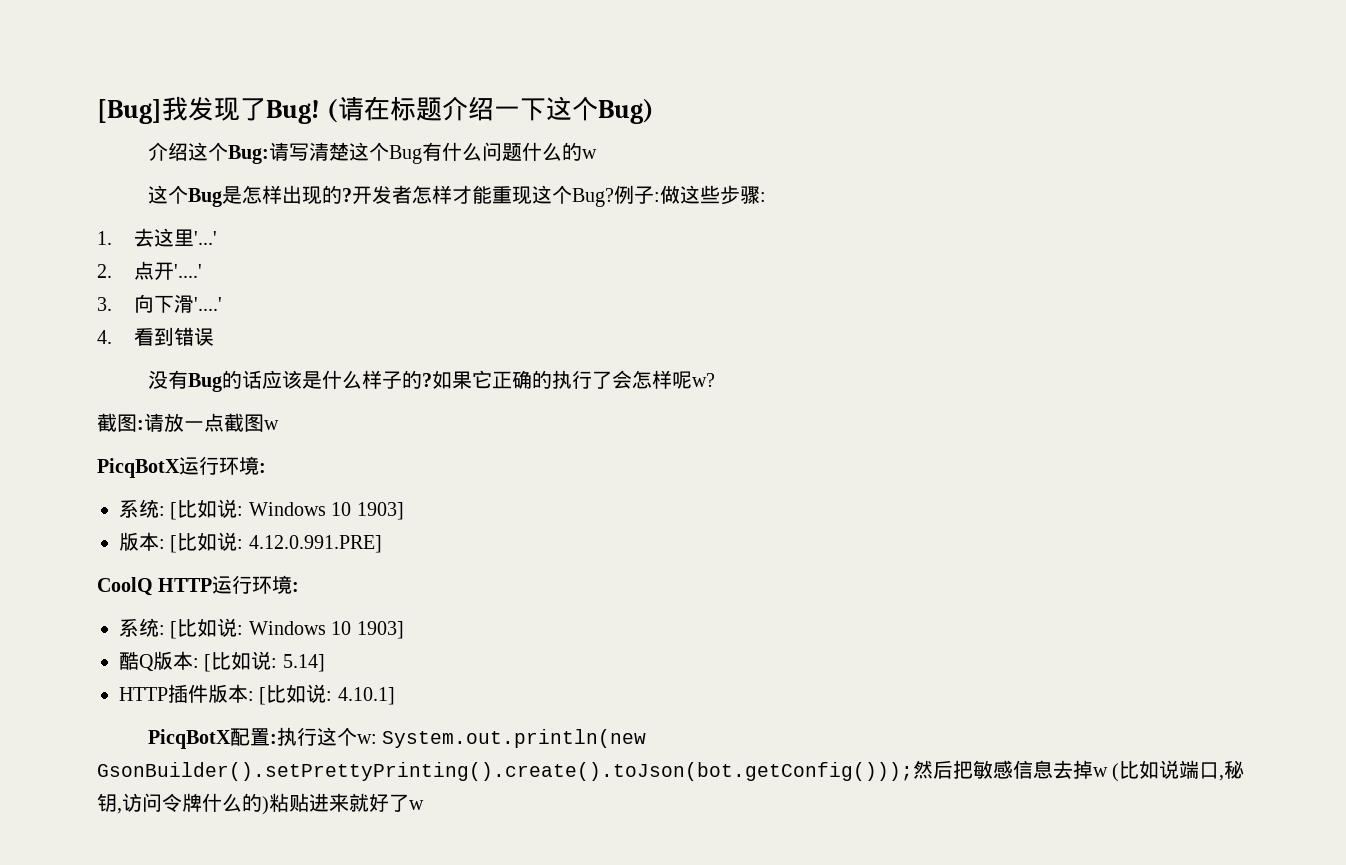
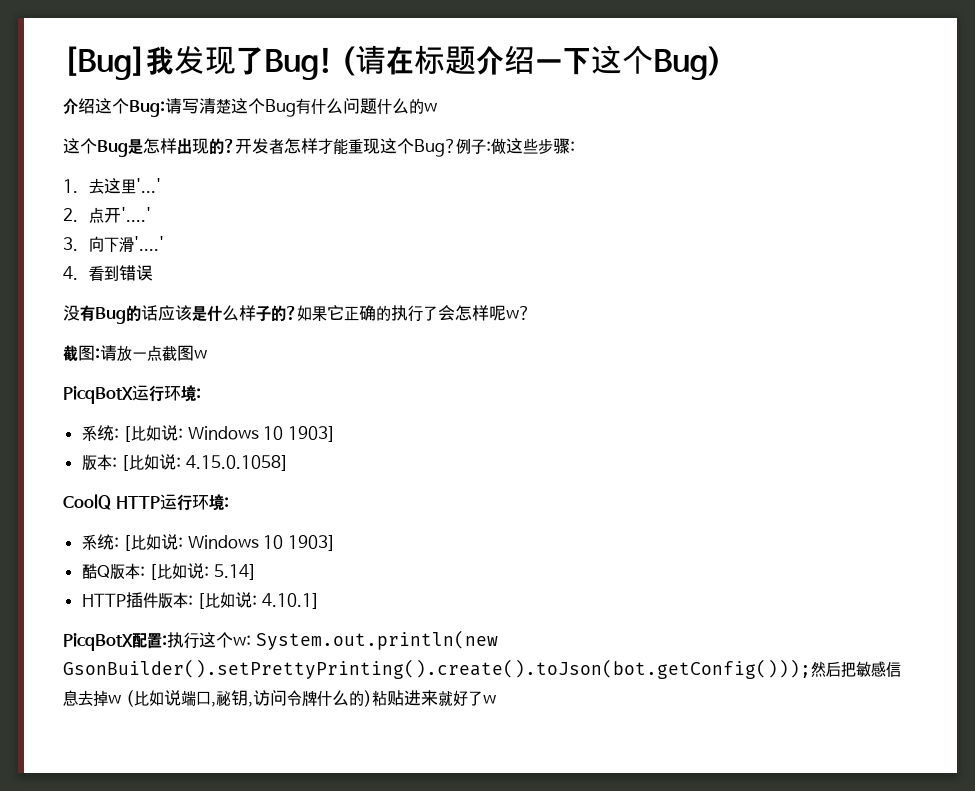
- 版本: [比如说: 4.12.0.991.PRE]
+ 版本: [比如说: 4.15.0.1058]

